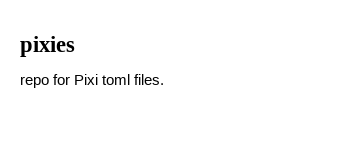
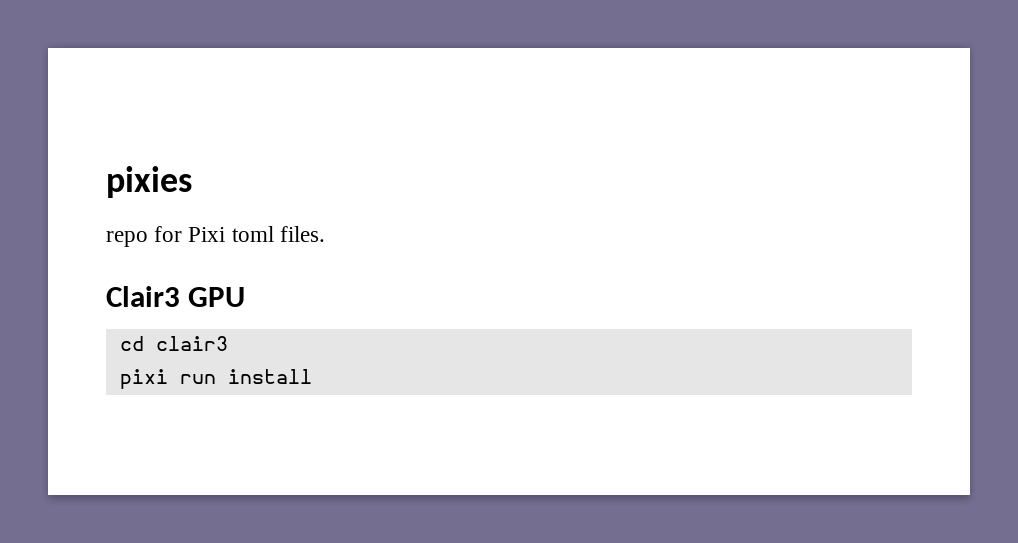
+ Clair3 GPU
+ cd clair3
+ pixi run install

